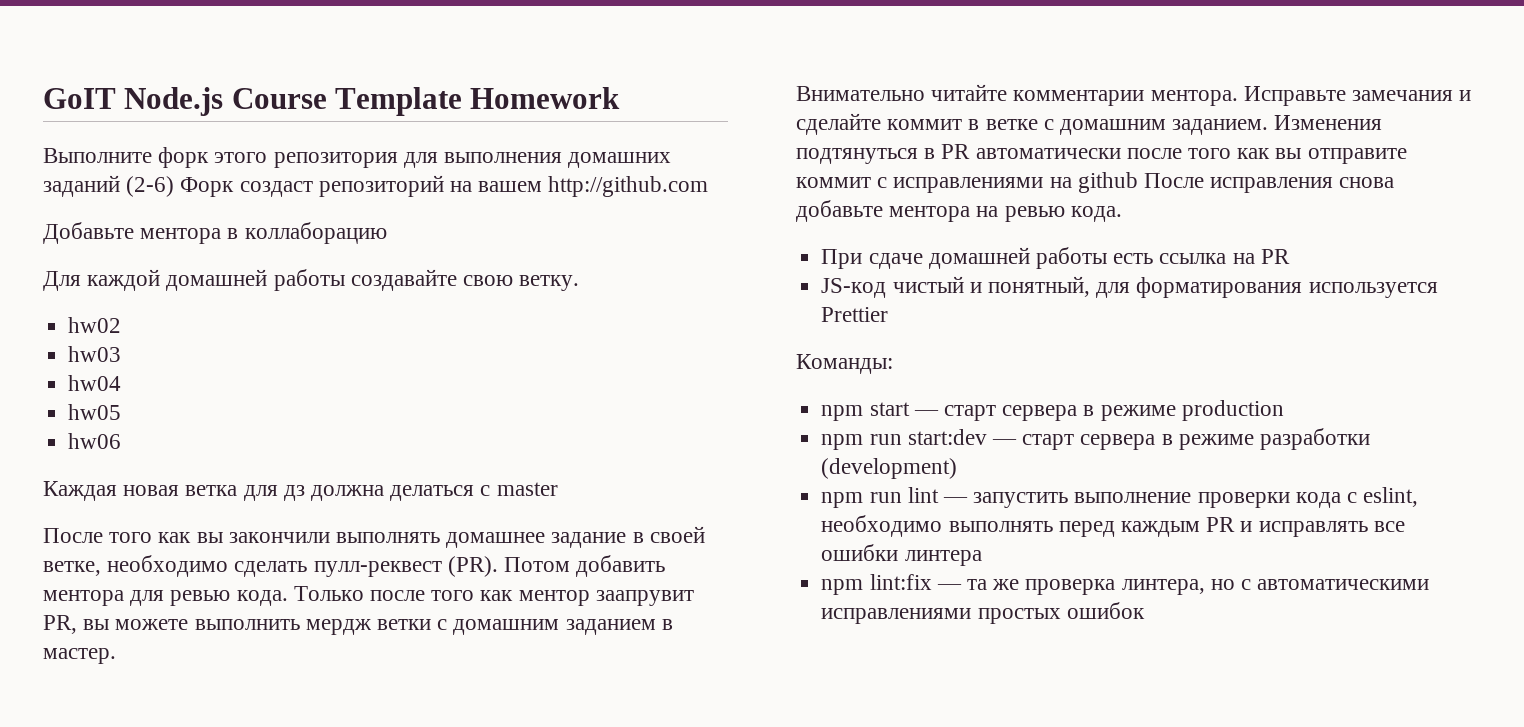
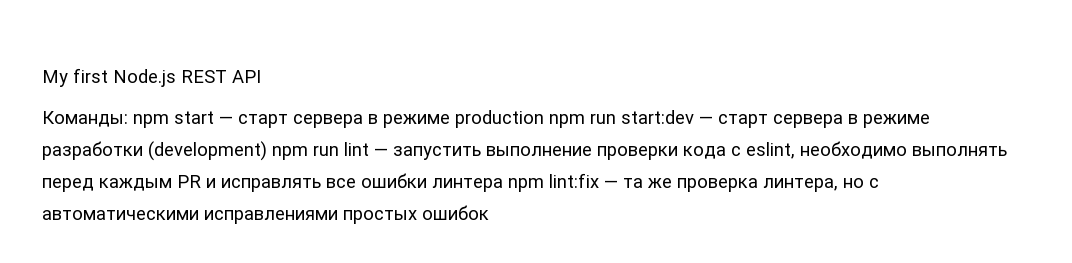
- GoIT Node.js Course Template Homework
- Выполните форк этого репозитория для выполнения домашних заданий (2-6) Форк создаст репозиторий на вашем http://github.com
- Добавьте ментора в коллаборацию
- Для каждой домашней работы создавайте свою ветку.
- hw02
- hw03
- hw04
- hw05
- hw06
- Каждая новая ветка для дз должна делаться с master
- После того как вы закончили выполнять домашнее задание в своей ветке, необходимо сделать пулл-реквест (PR). Потом добавить ментора для ревью кода. Только после того как ментор заапрувит PR, вы можете выполнить мердж ветки с домашним заданием в мастер.
- Внимательно читайте комментарии ментора. Исправьте замечания и сделайте коммит в ветке с домашним заданием. Изменения подтянуться в PR автоматически после того как вы отправите коммит с исправлениями на github После исправления снова добавьте ментора на ревью кода.
- При сдаче домашней работы есть ссылка на PR
- JS-код чистый и понятный, для форматирования используется Prettier
+ My first Node.js REST API
- Команды:
- npm start — старт сервера в режиме production
- npm run start:dev — старт сервера в режиме разработки (development)
- npm run lint — запустить выполнение проверки кода с eslint, необходимо выполнять перед каждым PR и исправлять все ошибки линтера
- npm lint:fix — та же проверка линтера, но с автоматическими исправлениями простых ошибок
+ Команды: npm start — старт сервера в режиме production npm run start:dev — старт сервера в режиме разработки (development) npm run lint — запустить выполнение проверки кода с eslint, необходимо выполнять перед каждым PR и исправлять все ошибки линтера npm lint:fix — та же проверка линтера, но с автоматическими исправлениями простых ошибок

